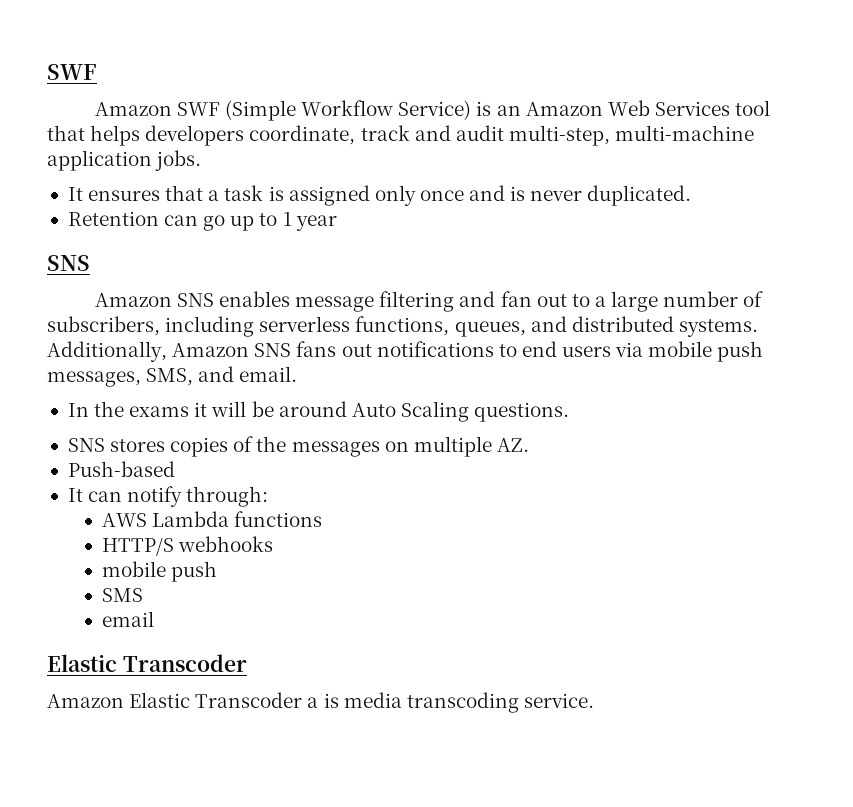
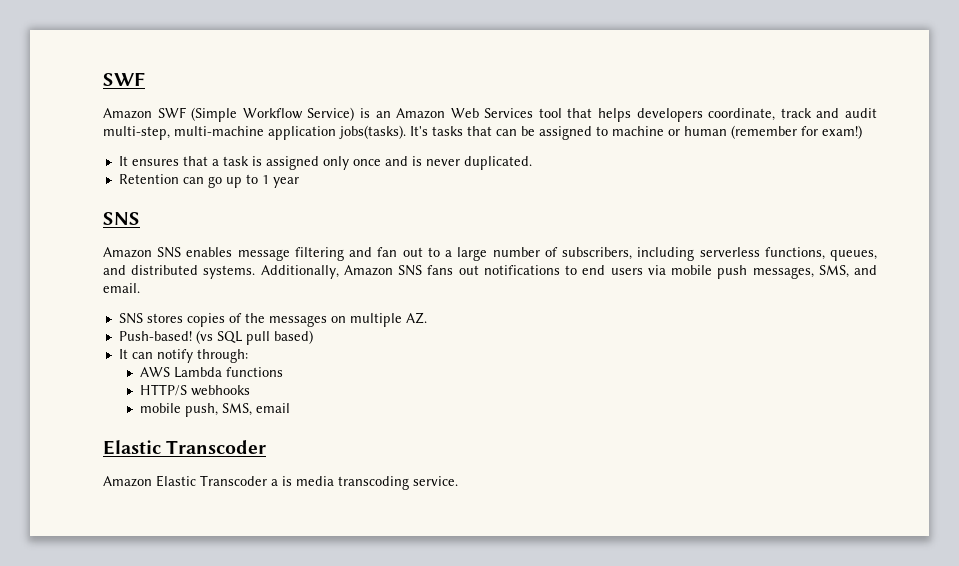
- Amazon SWF (Simple Workflow Service) is an Amazon Web Services tool that helps developers coordinate, track and audit multi-step, multi-machine application jobs.
+ Amazon SWF (Simple Workflow Service) is an Amazon Web Services tool that helps developers coordinate, track and audit multi-step, multi-machine application jobs(tasks). It's tasks that can be assigned to machine or human (remember for exam!)
- In the exams it will be around Auto Scaling questions.
- Push-based
+ Push-based! (vs SQL pull based)
  HTTP/S webhooks
- mobile push
- SMS
- email
+ mobile push, SMS, email

